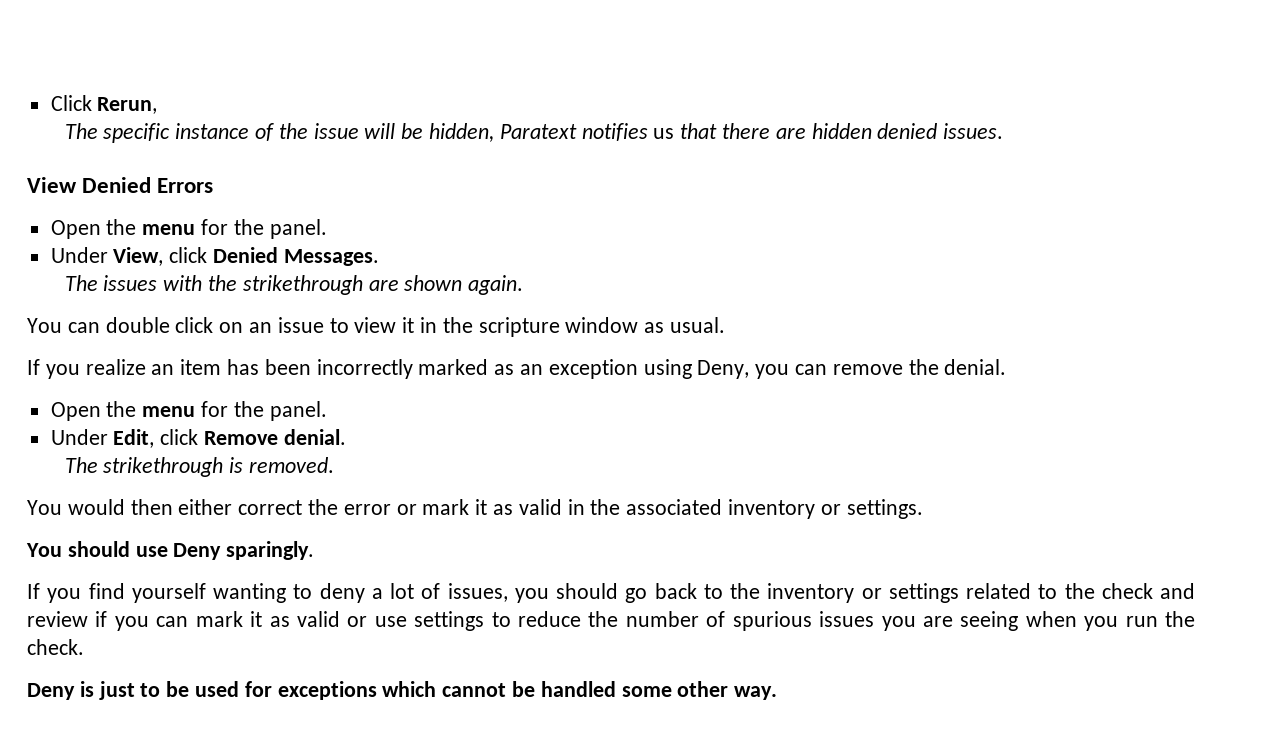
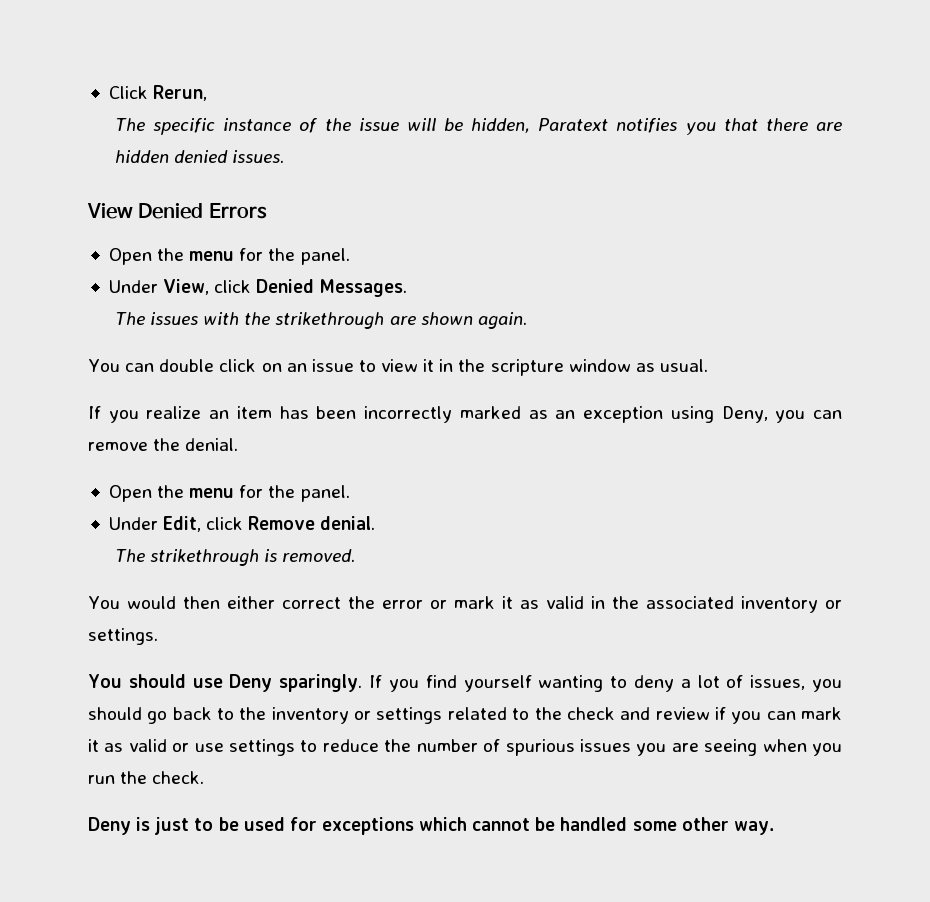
- The specific instance of the issue will be hidden, Paratext notifies us that there are hidden denied issues.
+ The specific instance of the issue will be hidden, Paratext notifies you that there are hidden denied issues.
- You should use Deny sparingly.
- If you find yourself wanting to deny a lot of issues, you should go back to the inventory or settings related to the check and review if you can mark it as valid or use settings to reduce the number of spurious issues you are seeing when you run the check.
+ You should use Deny sparingly. If you find yourself wanting to deny a lot of issues, you should go back to the inventory or settings related to the check and review if you can mark it as valid or use settings to reduce the number of spurious issues you are seeing when you run the check.

